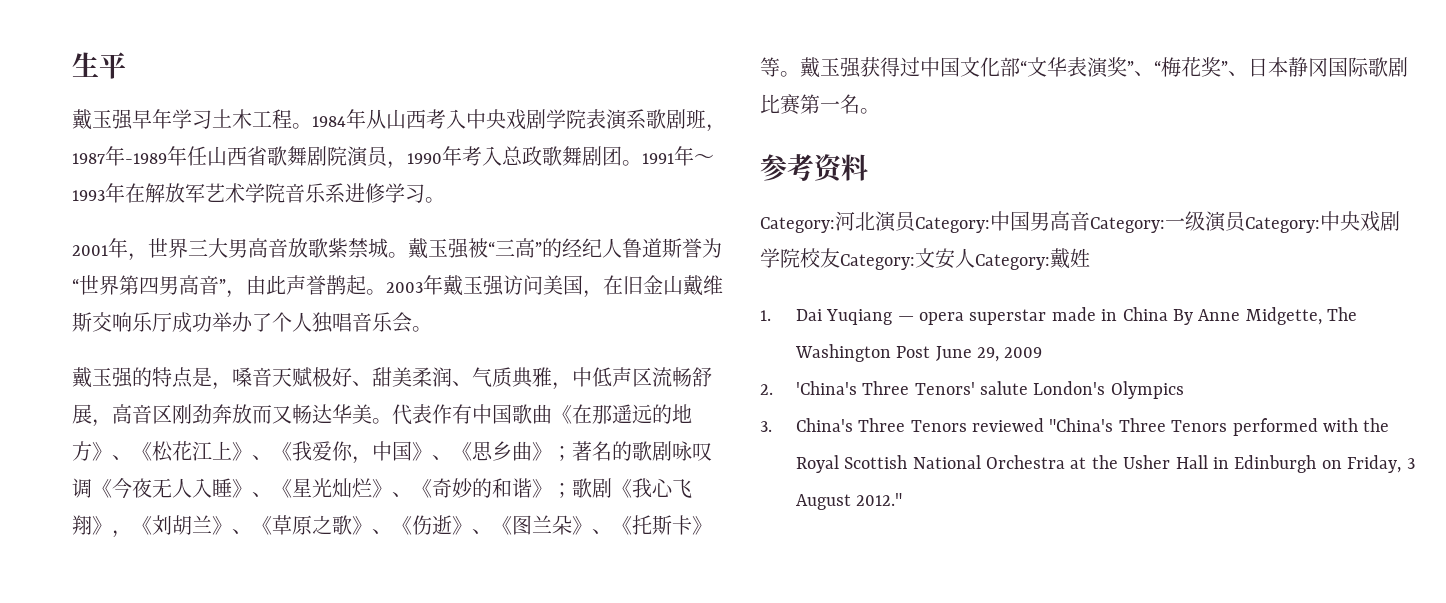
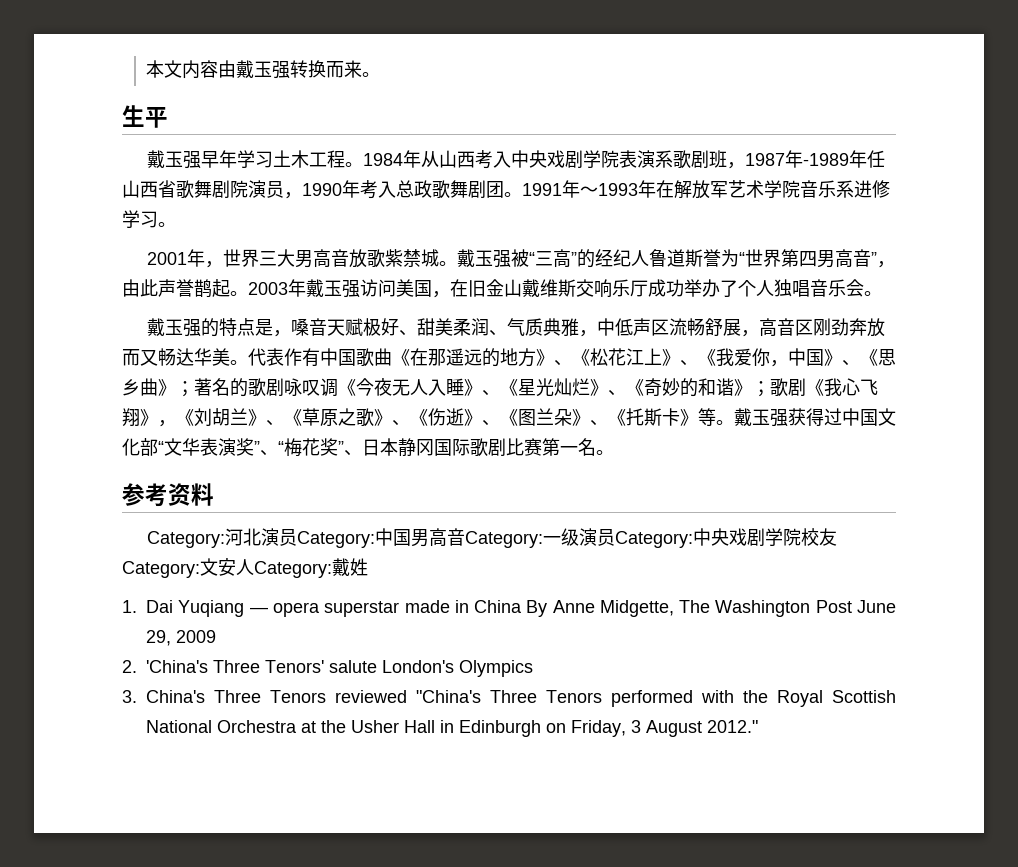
+ 本文内容由戴玉强转换而来。

